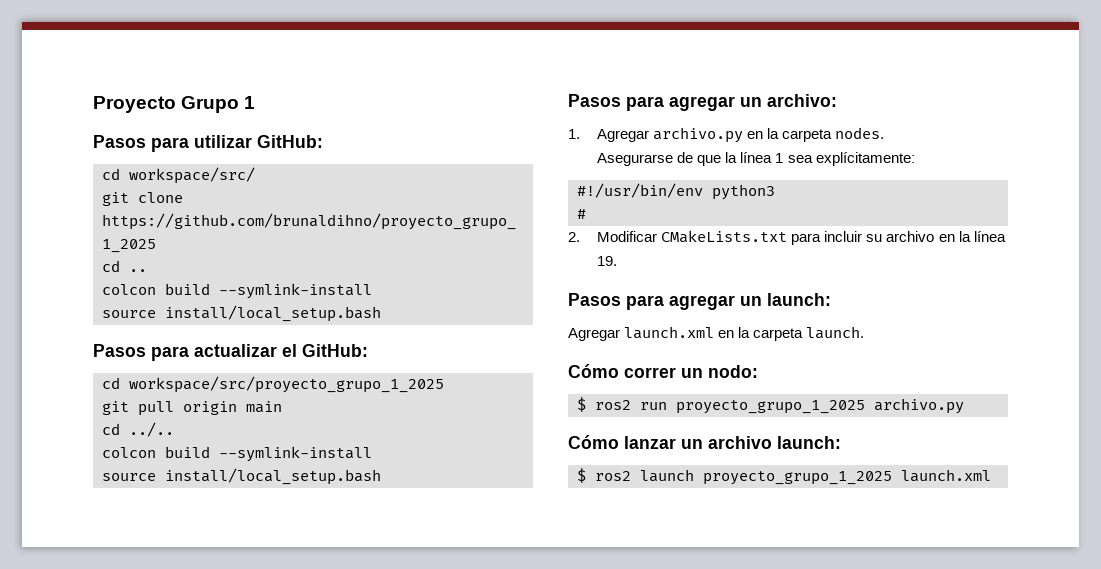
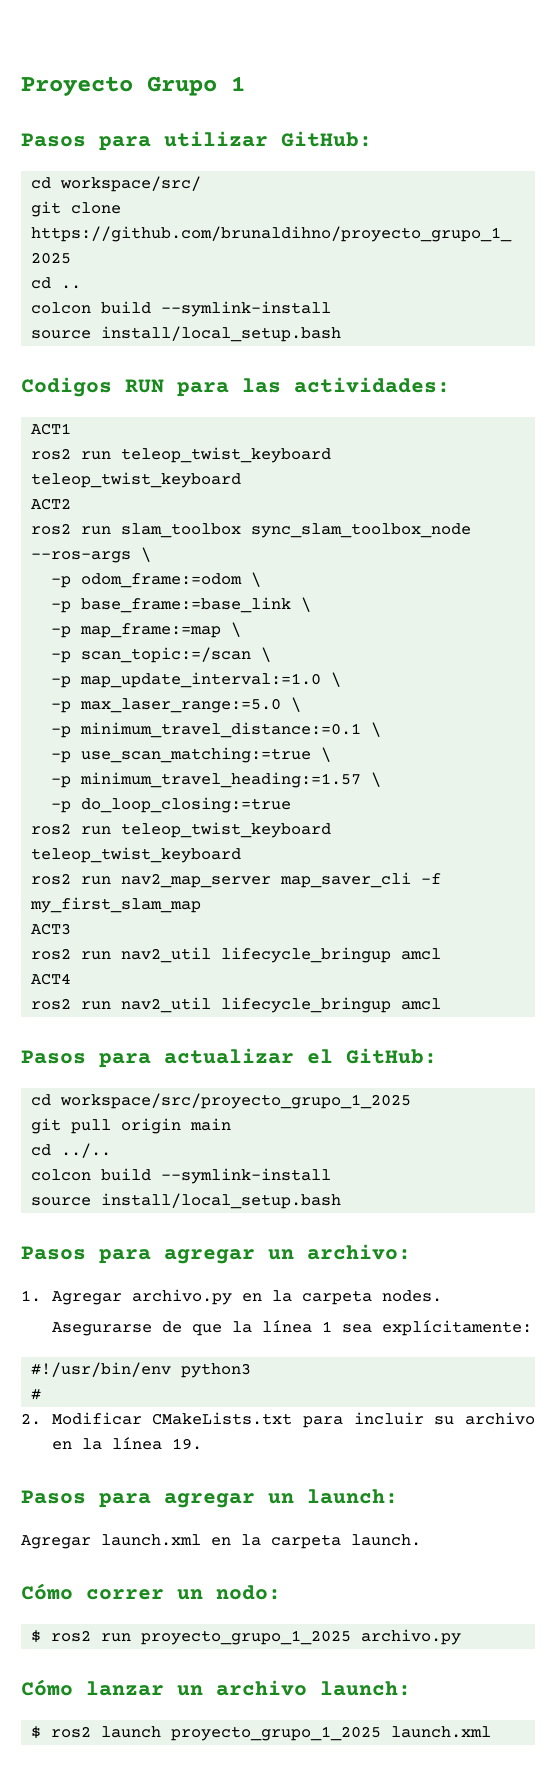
+ Codigos RUN para las actividades:
+ ACT1
+ ros2 run teleop_twist_keyboard teleop_twist_keyboard
+ ACT2
+ ros2 run slam_toolbox sync_slam_toolbox_node --ros-args \
+ -p odom_frame:=odom \
+ -p base_frame:=base_link \
+ -p map_frame:=map \
+ -p scan_topic:=/scan \
+ -p map_update_interval:=1.0 \
+ -p max_laser_range:=5.0 \
+ -p minimum_travel_distance:=0.1 \
+ -p use_scan_matching:=true \
+ -p minimum_travel_heading:=1.57 \
+ -p do_loop_closing:=true
+ ros2 run teleop_twist_keyboard teleop_twist_keyboard
+ ros2 run nav2_map_server map_saver_cli -f my_first_slam_map
+ ACT3
+ ros2 run nav2_util lifecycle_bringup amcl
+ ACT4
+ ros2 run nav2_util lifecycle_bringup amcl

